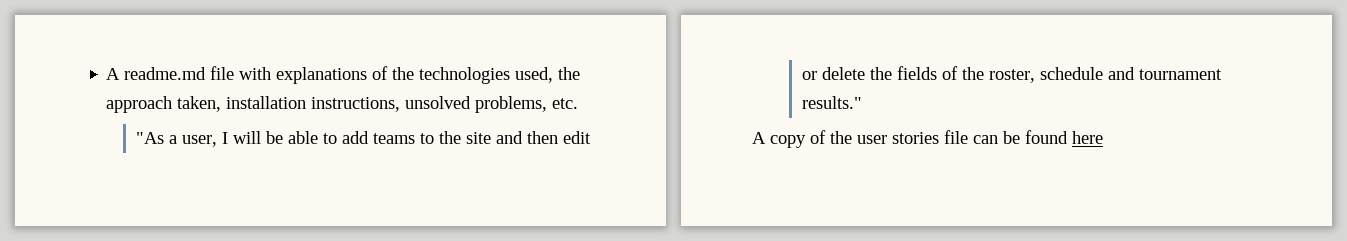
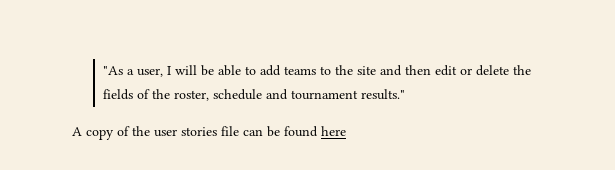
- A readme.md file with explanations of the technologies used, the approach taken, installation instructions, unsolved problems, etc.

